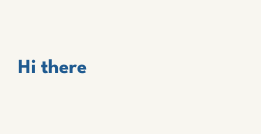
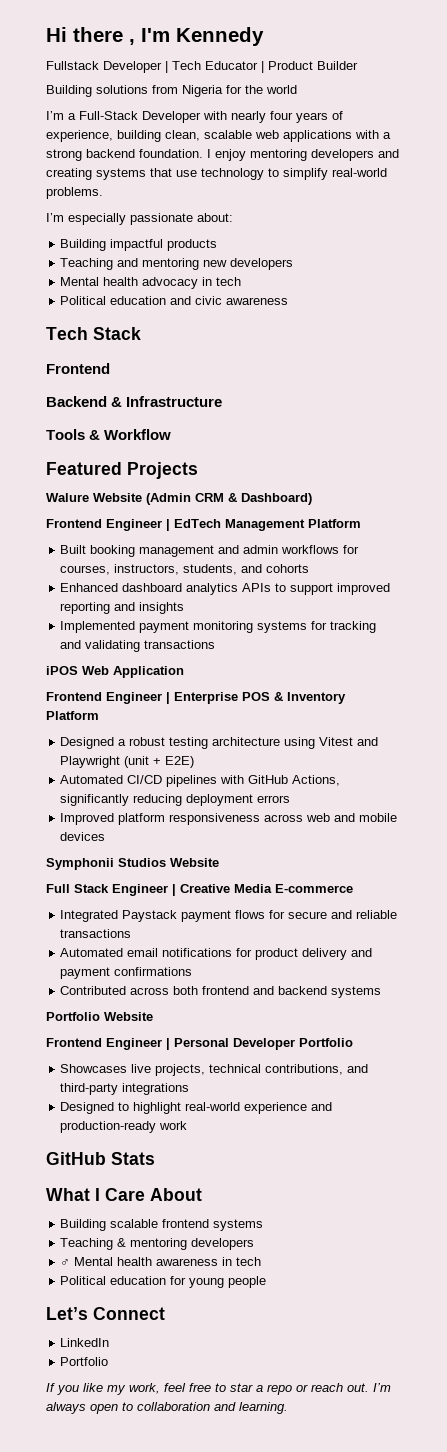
- Hi there
+ Hi there , I'm Kennedy
+ Fullstack Developer | Tech Educator | Product Builder
+ Building solutions from Nigeria for the world
+ I’m a Full-Stack Developer with nearly four years of experience, building clean, scalable web applications with a strong backend foundation. I enjoy mentoring developers and creating systems that use technology to simplify real-world problems.
+ I’m especially passionate about:
+ Building impactful products
+ Teaching and mentoring new developers
+ Mental health advocacy in tech
+ Political education and civic awareness
+ Tech Stack
+ Frontend
+ Backend & Infrastructure
+ Tools & Workflow
+ Featured Projects
+ Walure Website (Admin CRM & Dashboard)
+ Frontend Engineer | EdTech Management Platform
+ Built booking management and admin workflows for courses, instructors, students, and cohorts
+ Enhanced dashboard analytics APIs to support improved reporting and insights
+ Implemented payment monitoring systems for tracking and validating transactions
+ iPOS Web Application
+ Frontend Engineer | Enterprise POS & Inventory Platform
+ Designed a robust testing architecture using Vitest and Playwright (unit + E2E)
+ Automated CI/CD pipelines with GitHub Actions, significantly reducing deployment errors
+ Improved platform responsiveness across web and mobile devices
+ Symphonii Studios Website
+ Full Stack Engineer | Creative Media E-commerce
+ Integrated Paystack payment flows for secure and reliable transactions
+ Automated email notifications for product delivery and payment confirmations
+ Contributed across both frontend and backend systems
+ Portfolio Website
+ Frontend Engineer | Personal Developer Portfolio
+ Showcases live projects, technical contributions, and third-party integrations
+ Designed to highlight real-world experience and production-ready work
+ GitHub Stats
+ What I Care About
+ Building scalable frontend systems
+ Teaching & mentoring developers
+ ♂ Mental health awareness in tech
+ Political education for young people
+ Let’s Connect
+ LinkedIn
+ Portfolio
+ If you like my work, feel free to star a repo or reach out. I’m always open to collaboration and learning.

